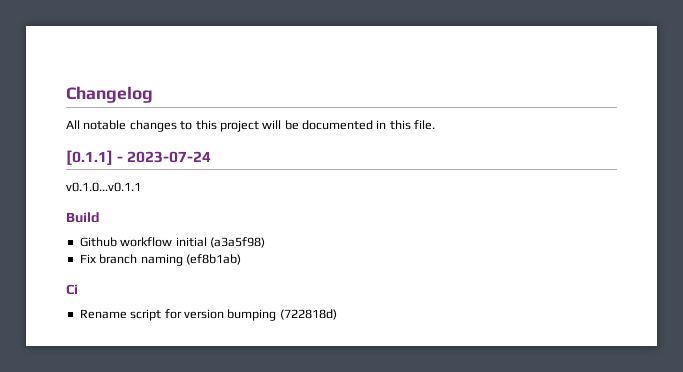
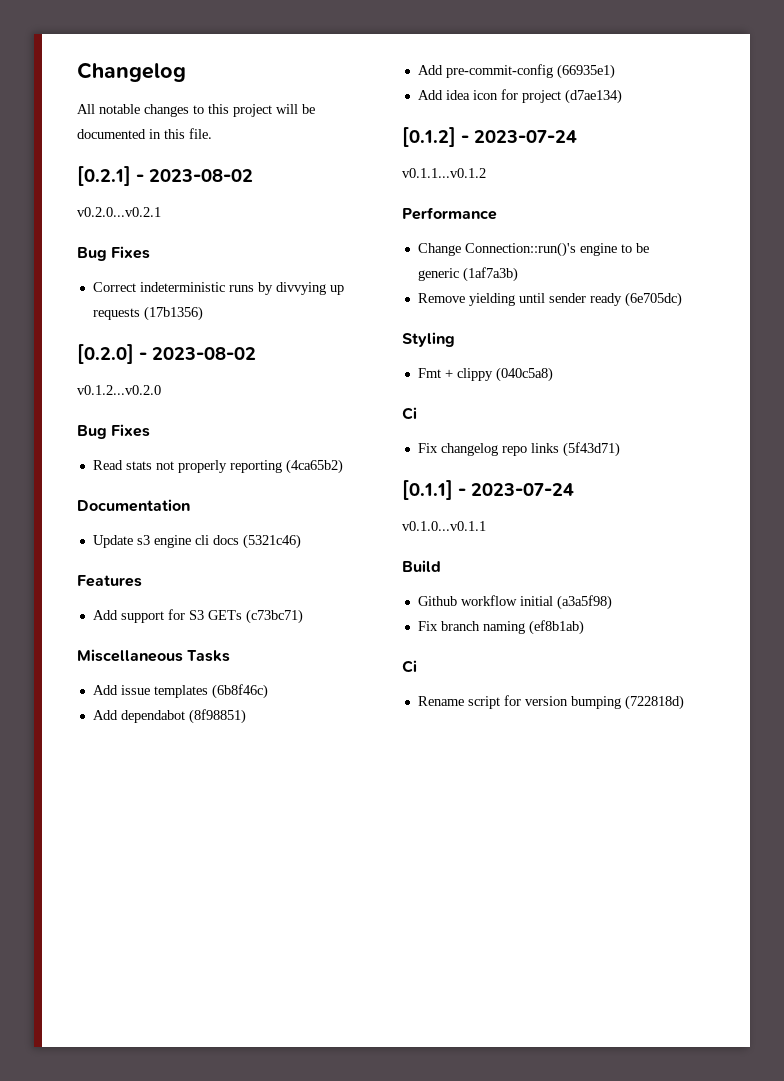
+ [0.2.1] - 2023-08-02
+ v0.2.0...v0.2.1
+ Bug Fixes
+ Correct indeterministic runs by divvying up requests (17b1356)
+ [0.2.0] - 2023-08-02
+ v0.1.2...v0.2.0
+ Bug Fixes
+ Read stats not properly reporting (4ca65b2)
+ Documentation
+ Update s3 engine cli docs (5321c46)
+ Features
+ Add support for S3 GETs (c73bc71)
+ Miscellaneous Tasks
+ Add issue templates (6b8f46c)
+ Add dependabot (8f98851)
+ Add pre-commit-config (66935e1)
+ Add idea icon for project (d7ae134)
+ [0.1.2] - 2023-07-24
+ v0.1.1...v0.1.2
+ Performance
+ Change Connection::run()'s engine to be generic (1af7a3b)
+ Remove yielding until sender ready (6e705dc)
+ Styling
+ Fmt + clippy (040c5a8)
+ Ci
+ Fix changelog repo links (5f43d71)

